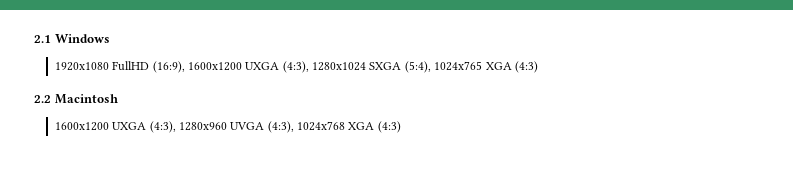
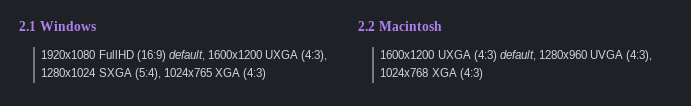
- 1920x1080 FullHD (16:9), 1600x1200 UXGA (4:3), 1280x1024 SXGA (5:4), 1024x765 XGA (4:3)
+ 1920x1080 FullHD (16:9) default, 1600x1200 UXGA (4:3), 1280x1024 SXGA (5:4), 1024x765 XGA (4:3)
- 1600x1200 UXGA (4:3), 1280x960 UVGA (4:3), 1024x768 XGA (4:3)
+ 1600x1200 UXGA (4:3) default, 1280x960 UVGA (4:3), 1024x768 XGA (4:3)

